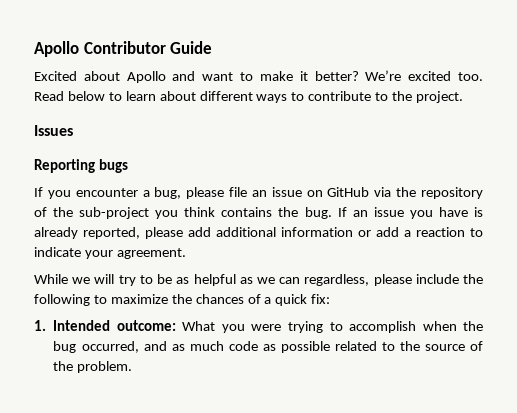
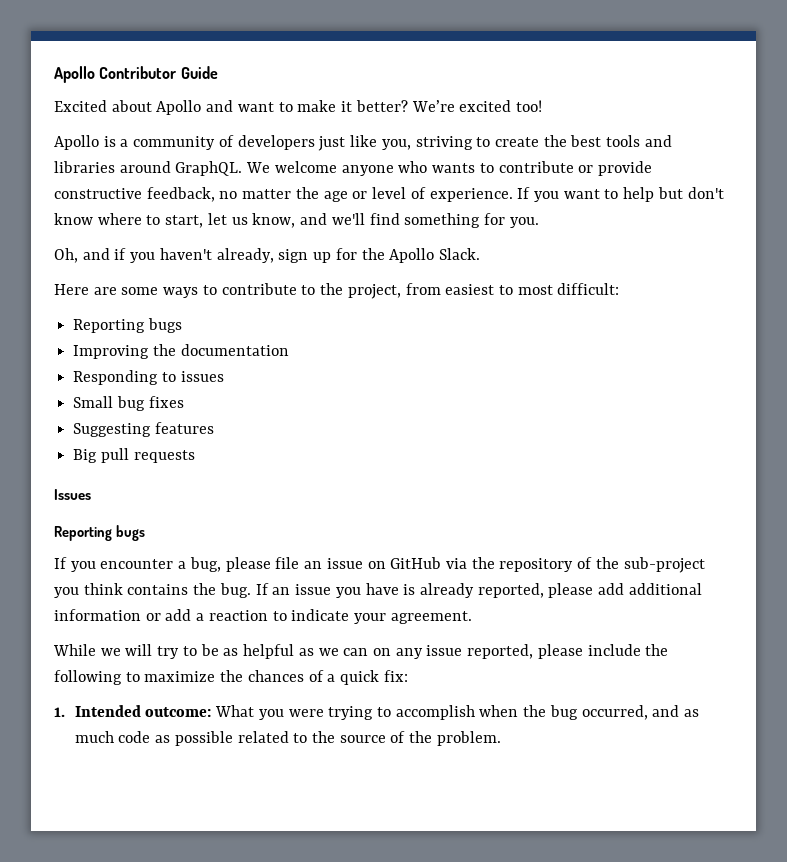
- We’re excited too. Read below to learn about different ways to contribute to the project.
+ We’re excited too!
+ Apollo is a community of developers just like you, striving to create the best tools and libraries around GraphQL. We welcome anyone who wants to contribute or provide constructive feedback, no matter the age or level of experience. If you want to help but don't know where to start, let us know, and we'll find something for you.
+ Oh, and if you haven't already, sign up for the Apollo Slack.
+ Here are some ways to contribute to the project, from easiest to most difficult:
+ Reporting bugs
+ Improving the documentation
+ Responding to issues
+ Small bug fixes
+ Suggesting features
+ Big pull requests
- While we will try to be as helpful as we can regardless, please include the following to maximize the chances of a quick fix:
+ While we will try to be as helpful as we can on any issue reported, please include the following to maximize the chances of a quick fix:

